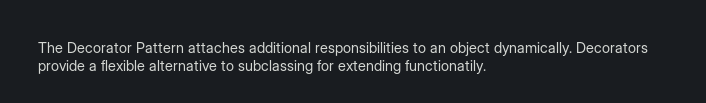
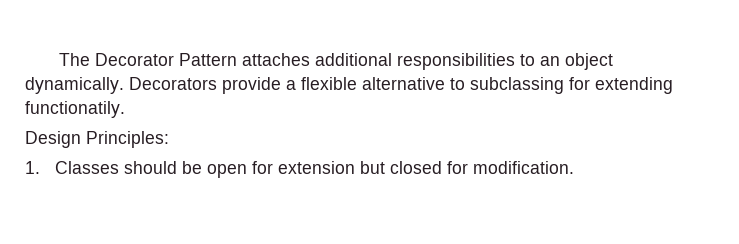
+ Design Principles:
+ 1. Classes should be open for extension but closed for modification.

